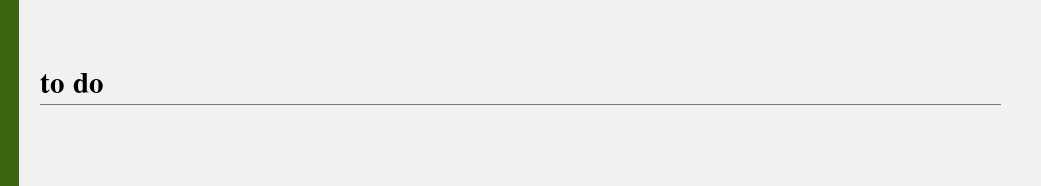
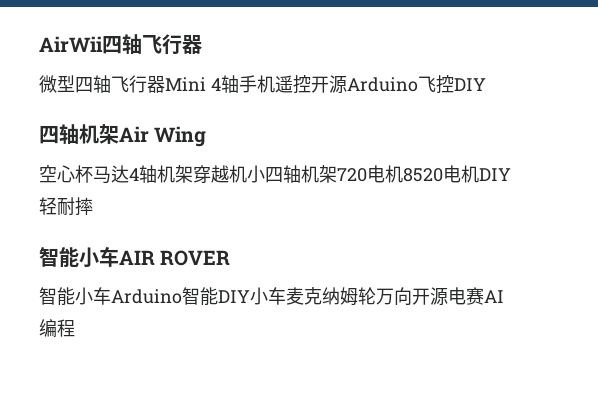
- to do
+ AirWii四轴飞行器
+ 微型四轴飞行器Mini 4轴手机遥控开源Arduino飞控DIY
+ 四轴机架Air Wing
+ 空心杯马达4轴机架穿越机小四轴机架720电机8520电机DIY轻耐摔
+ 智能小车AIR ROVER
+ 智能小车Arduino智能DIY小车麦克纳姆轮万向开源电赛AI编程

